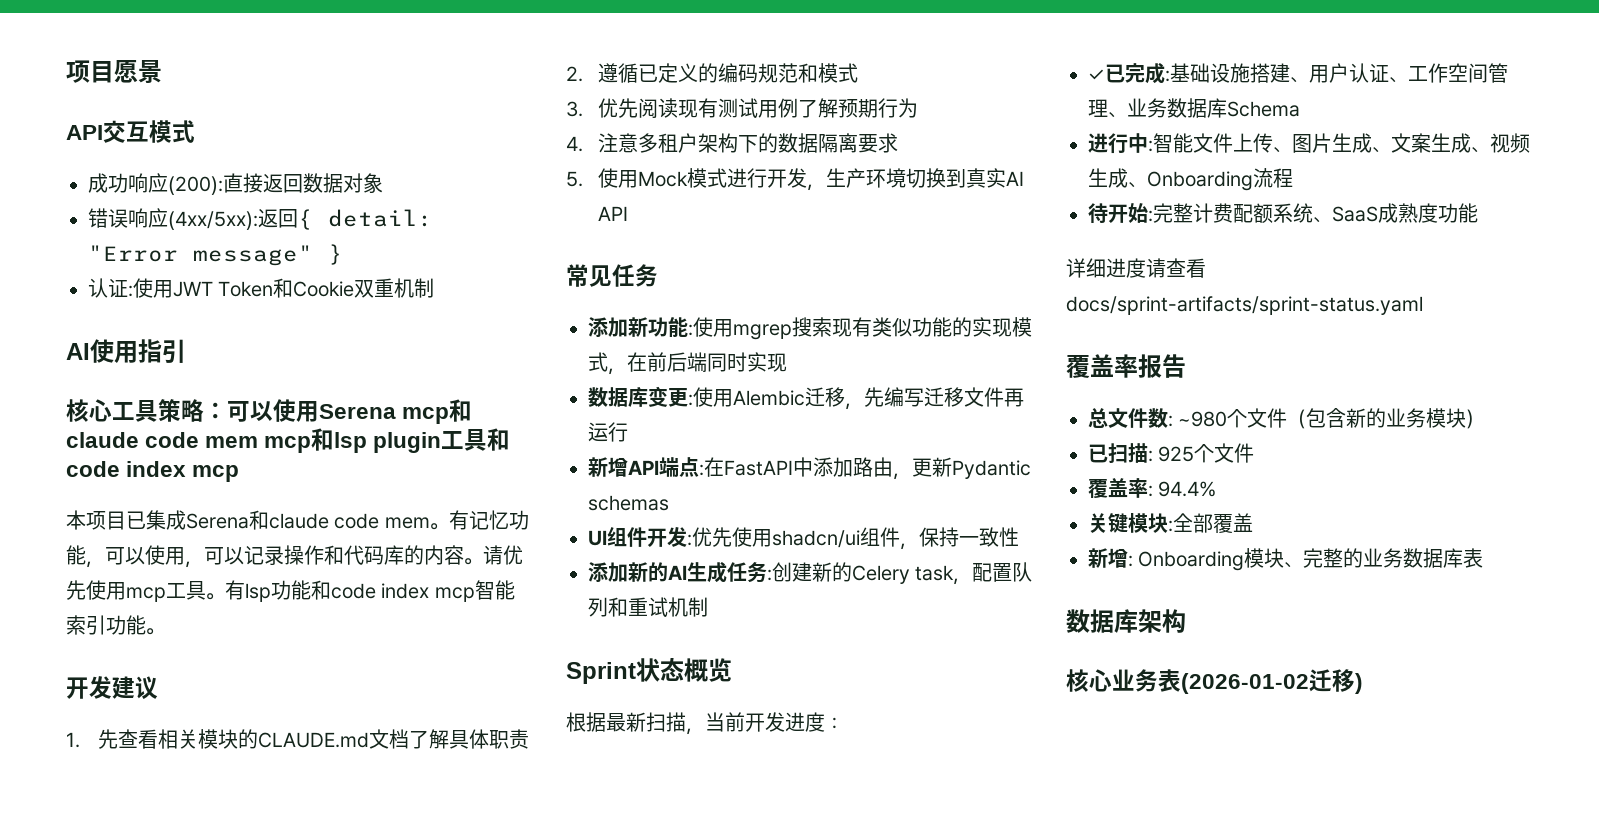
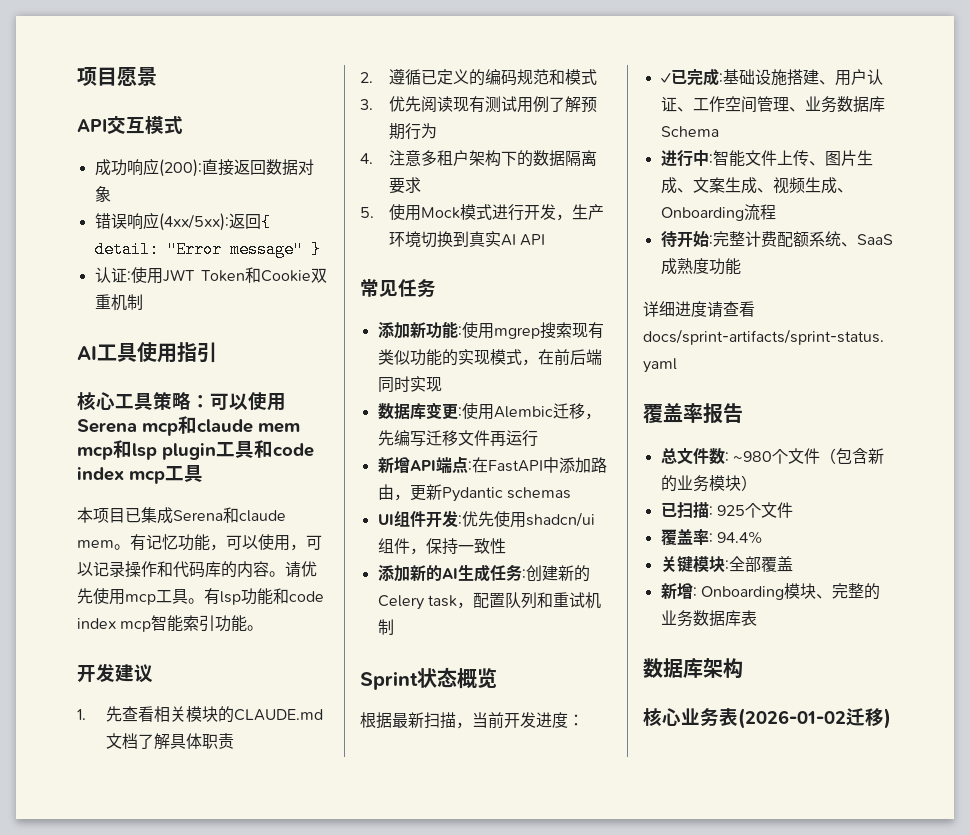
- AI使用指引
+ AI工具使用指引
- 核心工具策略：可以使用Serena mcp和claude code mem mcp和lsp plugin工具和code index mcp
+ 核心工具策略：可以使用Serena mcp和claude mem mcp和lsp plugin工具和code index mcp工具
- 本项目已集成Serena和claude code mem。
+ 本项目已集成Serena和claude mem。

